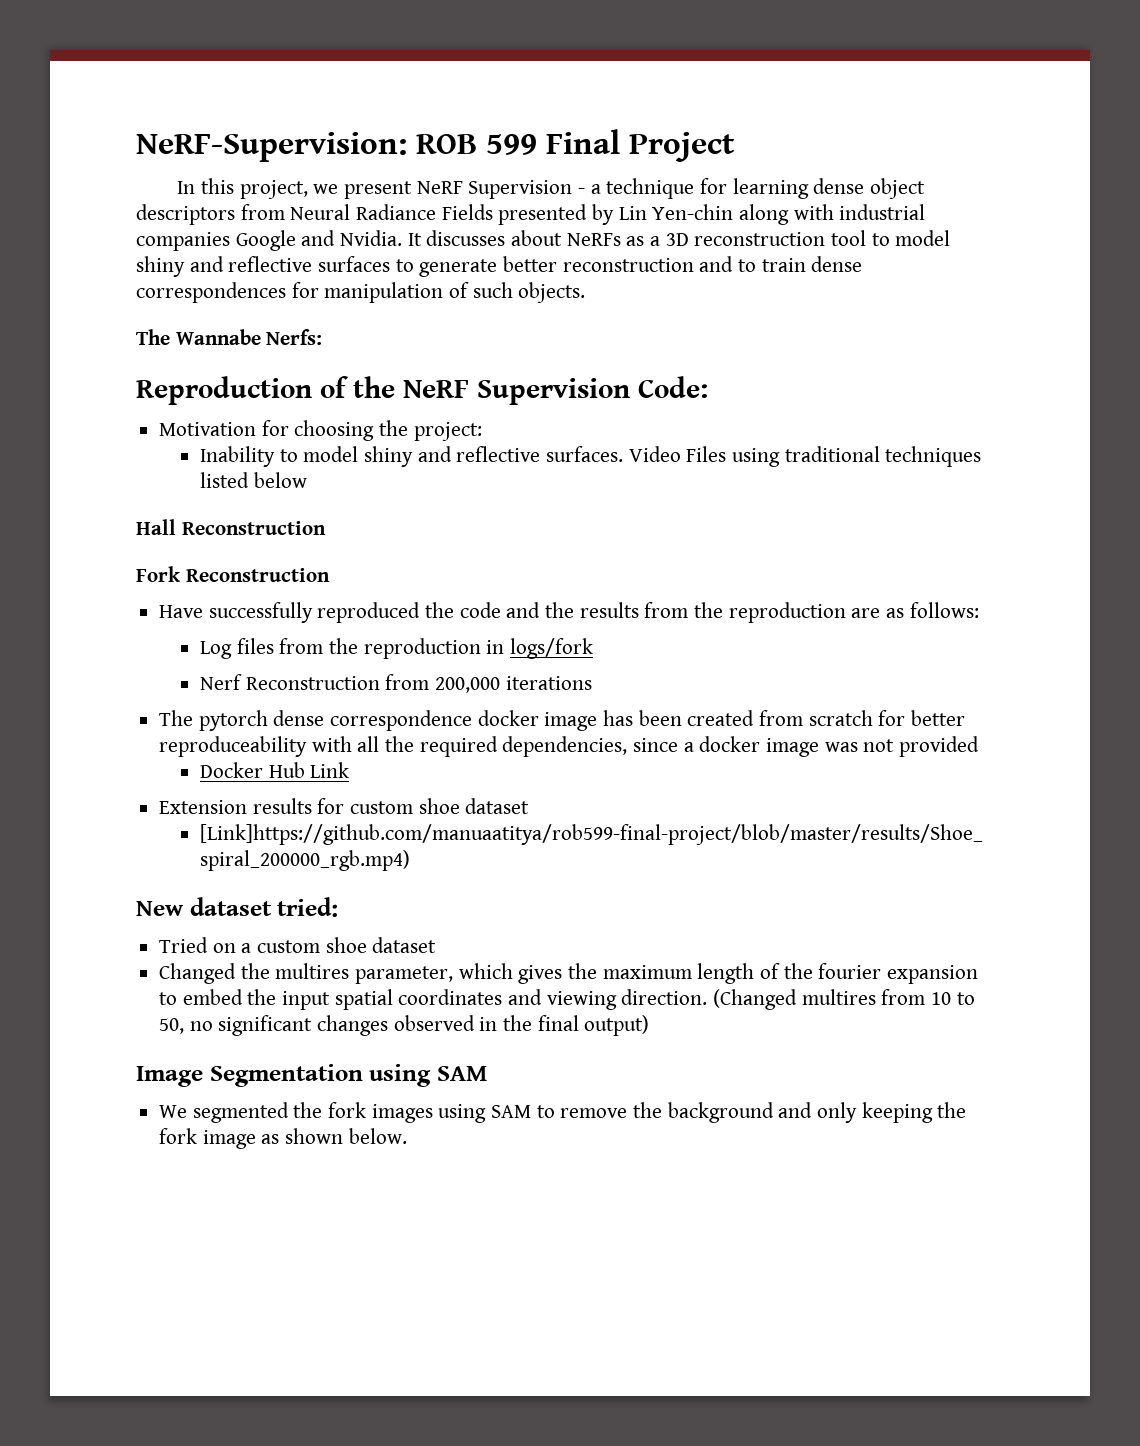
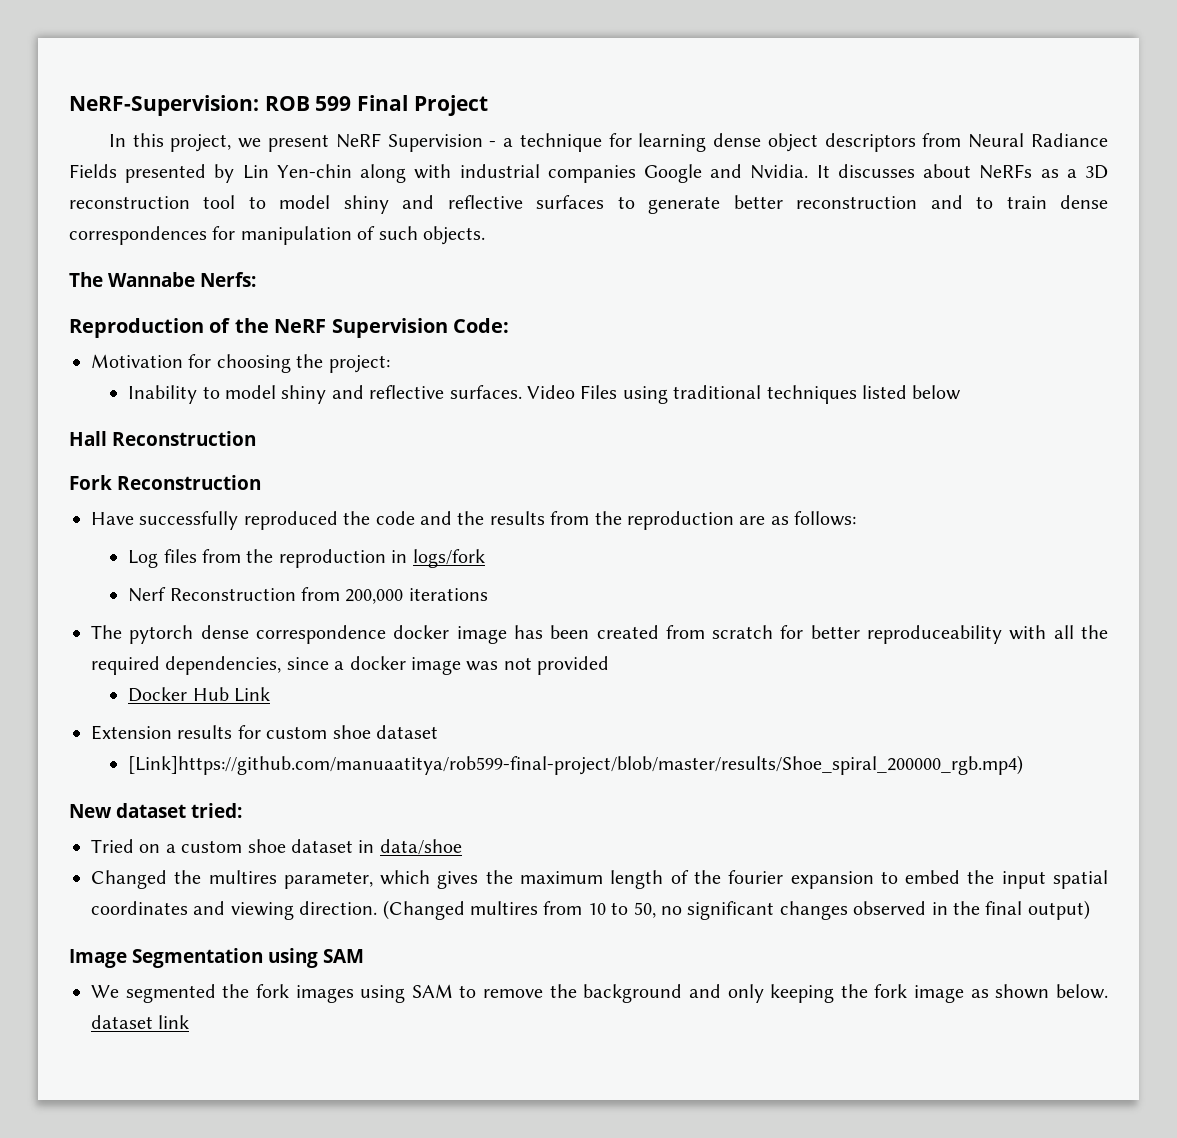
- Tried on a custom shoe dataset
+ Tried on a custom shoe dataset in data/shoe
- We segmented the fork images using SAM to remove the background and only keeping the fork image as shown below.
+ We segmented the fork images using SAM to remove the background and only keeping the fork image as shown below. dataset link

